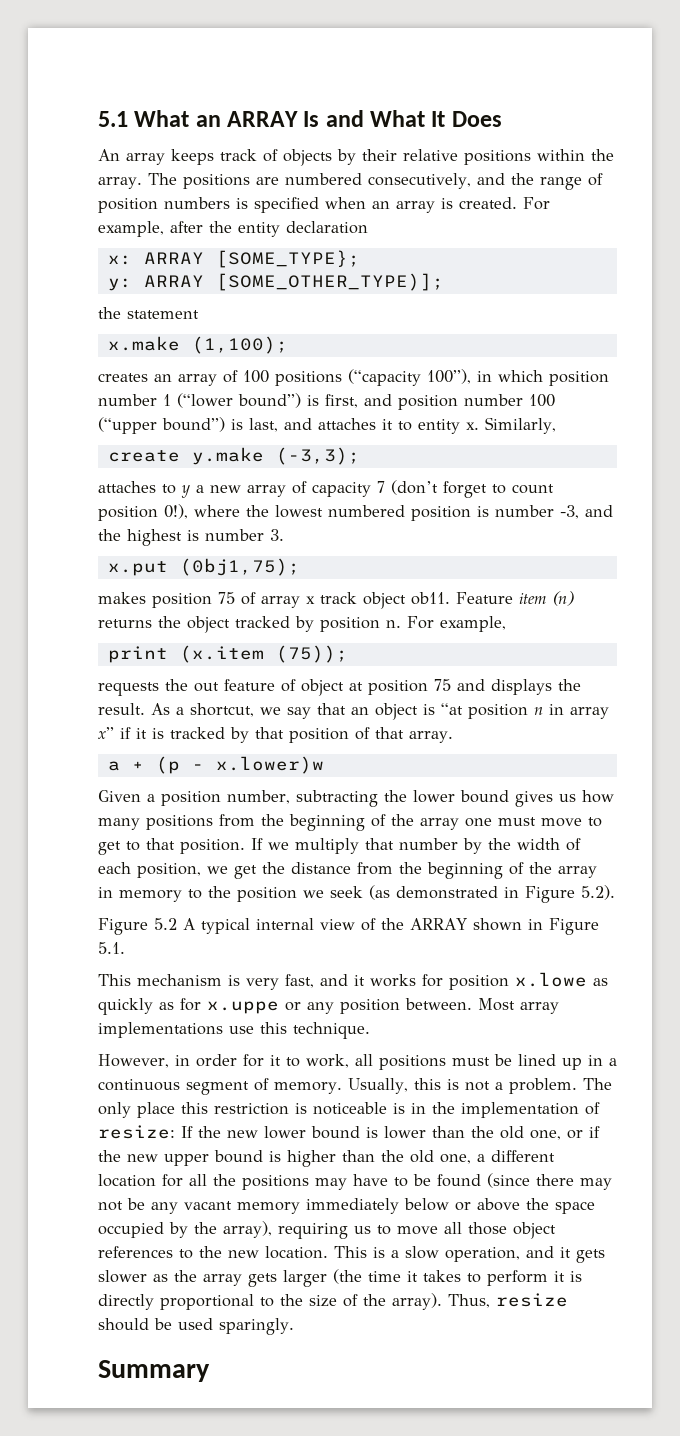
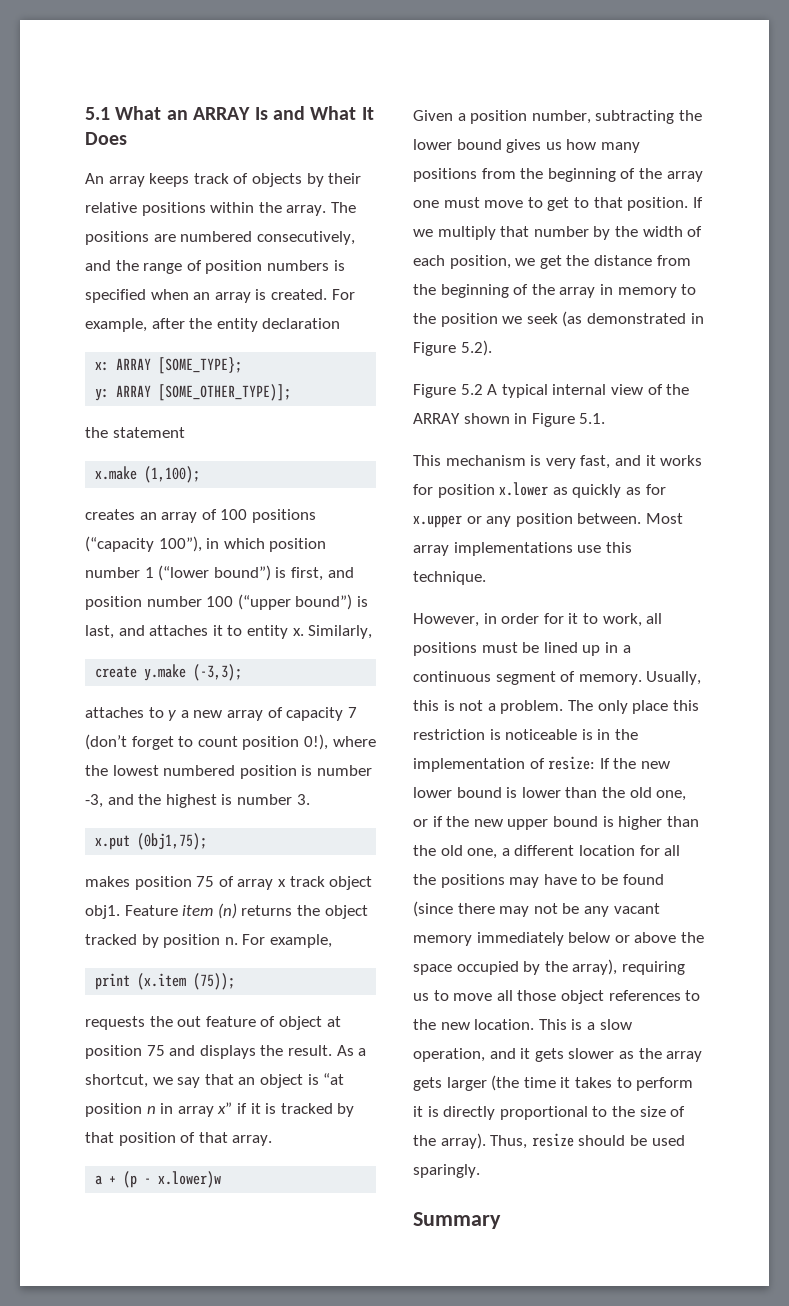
- makes position 75 of array x track object ob11.
+ makes position 75 of array x track object obj1.
- This mechanism is very fast, and it works for position x.lowe as quickly as for x.uppe or any position between.
+ This mechanism is very fast, and it works for position x.lower as quickly as for x.upper or any position between.

